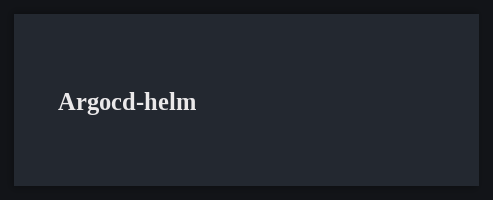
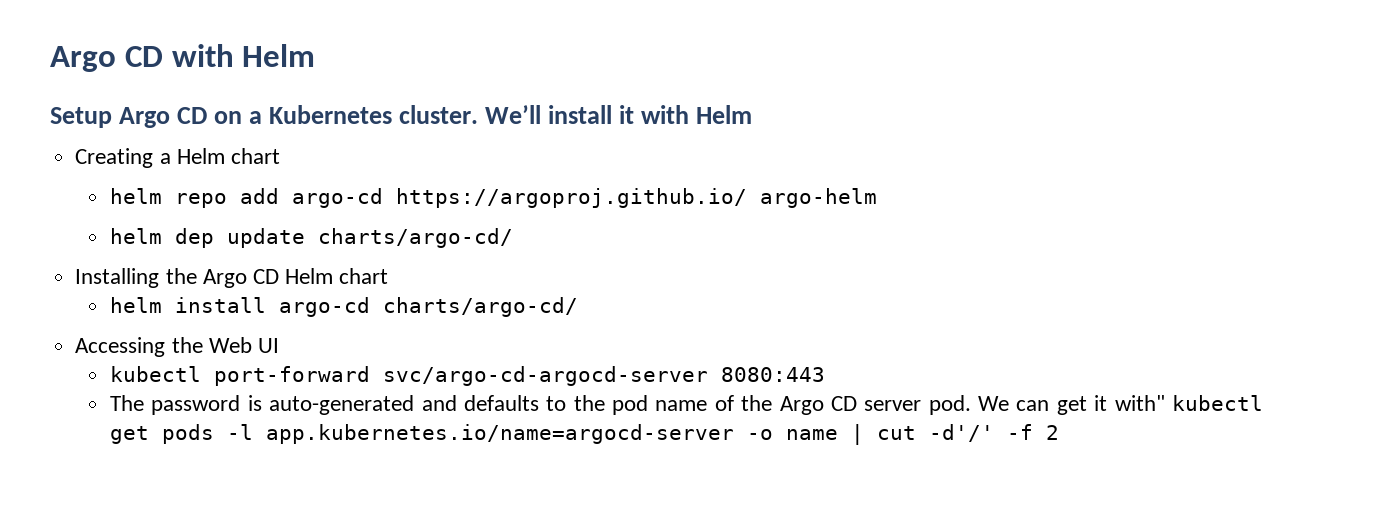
- Argocd-helm
+ Argo CD with Helm
+ Setup Argo CD on a Kubernetes cluster. We’ll install it with Helm
+ Creating a Helm chart
+ helm repo add argo-cd https://argoproj.github.io/ argo-helm
+ helm dep update charts/argo-cd/
+ Installing the Argo CD Helm chart
+ helm install argo-cd charts/argo-cd/
+ Accessing the Web UI
+ kubectl port-forward svc/argo-cd-argocd-server 8080:443
+ The password is auto-generated and defaults to the pod name of the Argo CD server pod. We can get it with" kubectl get pods -l app.kubernetes.io/name=argocd-server -o name | cut -d'/' -f 2

